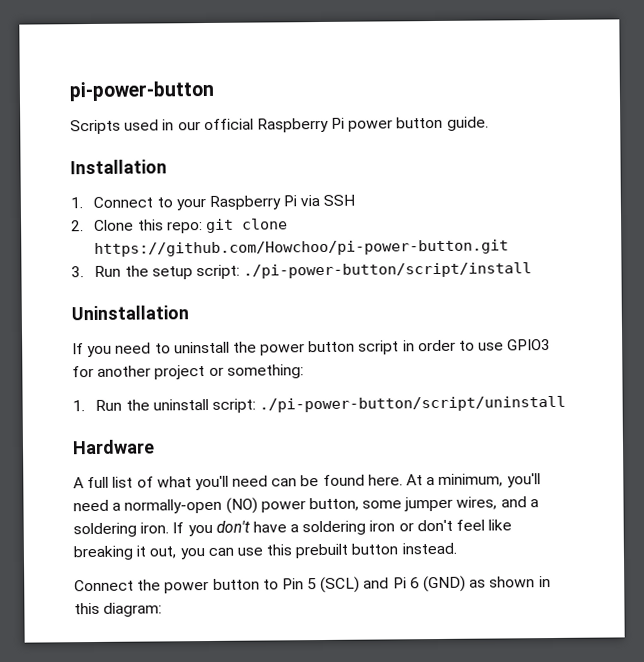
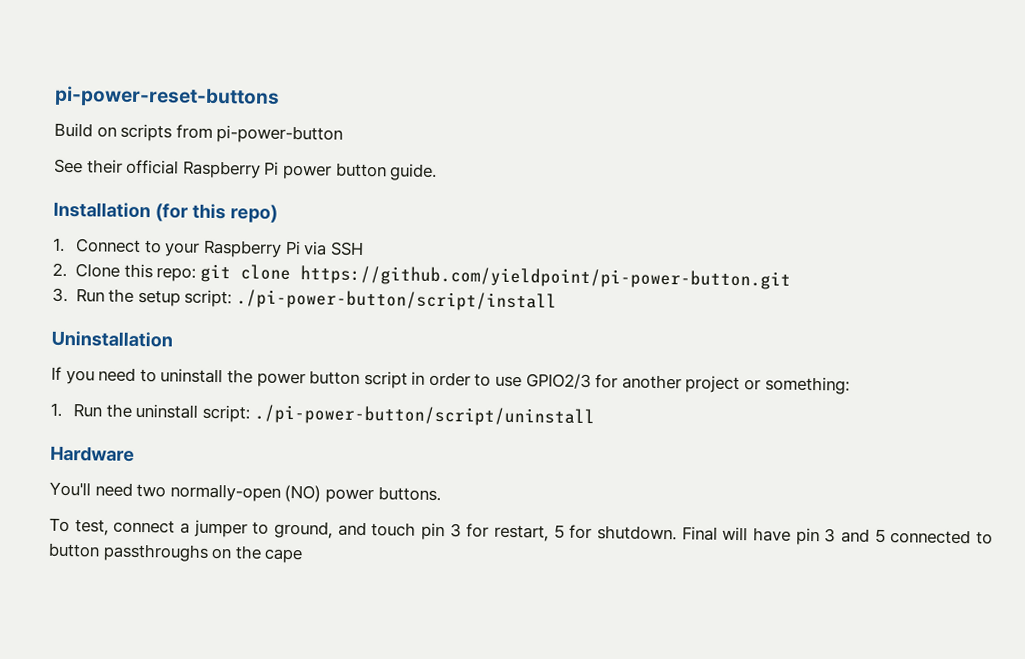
- pi-power-button
- Scripts used in our official Raspberry Pi power button guide.
+ pi-power-reset-buttons
+ Build on scripts from pi-power-button
+ See their official Raspberry Pi power button guide.
- Installation
+ Installation (for this repo)
- 2. Clone this repo: git clone https://github.com/Howchoo/pi-power-button.git
+ 2. Clone this repo: git clone https://github.com/yieldpoint/pi-power-button.git
- If you need to uninstall the power button script in order to use GPIO3 for another project or something:
+ If you need to uninstall the power button script in order to use GPIO2/3 for another project or something:
- A full list of what you'll need can be found here. At a minimum, you'll need a normally-open (NO) power button, some jumper wires, and a soldering iron. If you don't have a soldering iron or don't feel like breaking it out, you can use this prebuilt button instead.
- Connect the power button to Pin 5 (SCL) and Pi 6 (GND) as shown in this diagram:
+ You'll need two normally-open (NO) power buttons.
+ To test, connect a jumper to ground, and touch pin 3 for restart, 5 for shutdown. Final will have pin 3 and 5 connected to button passthroughs on the cape

